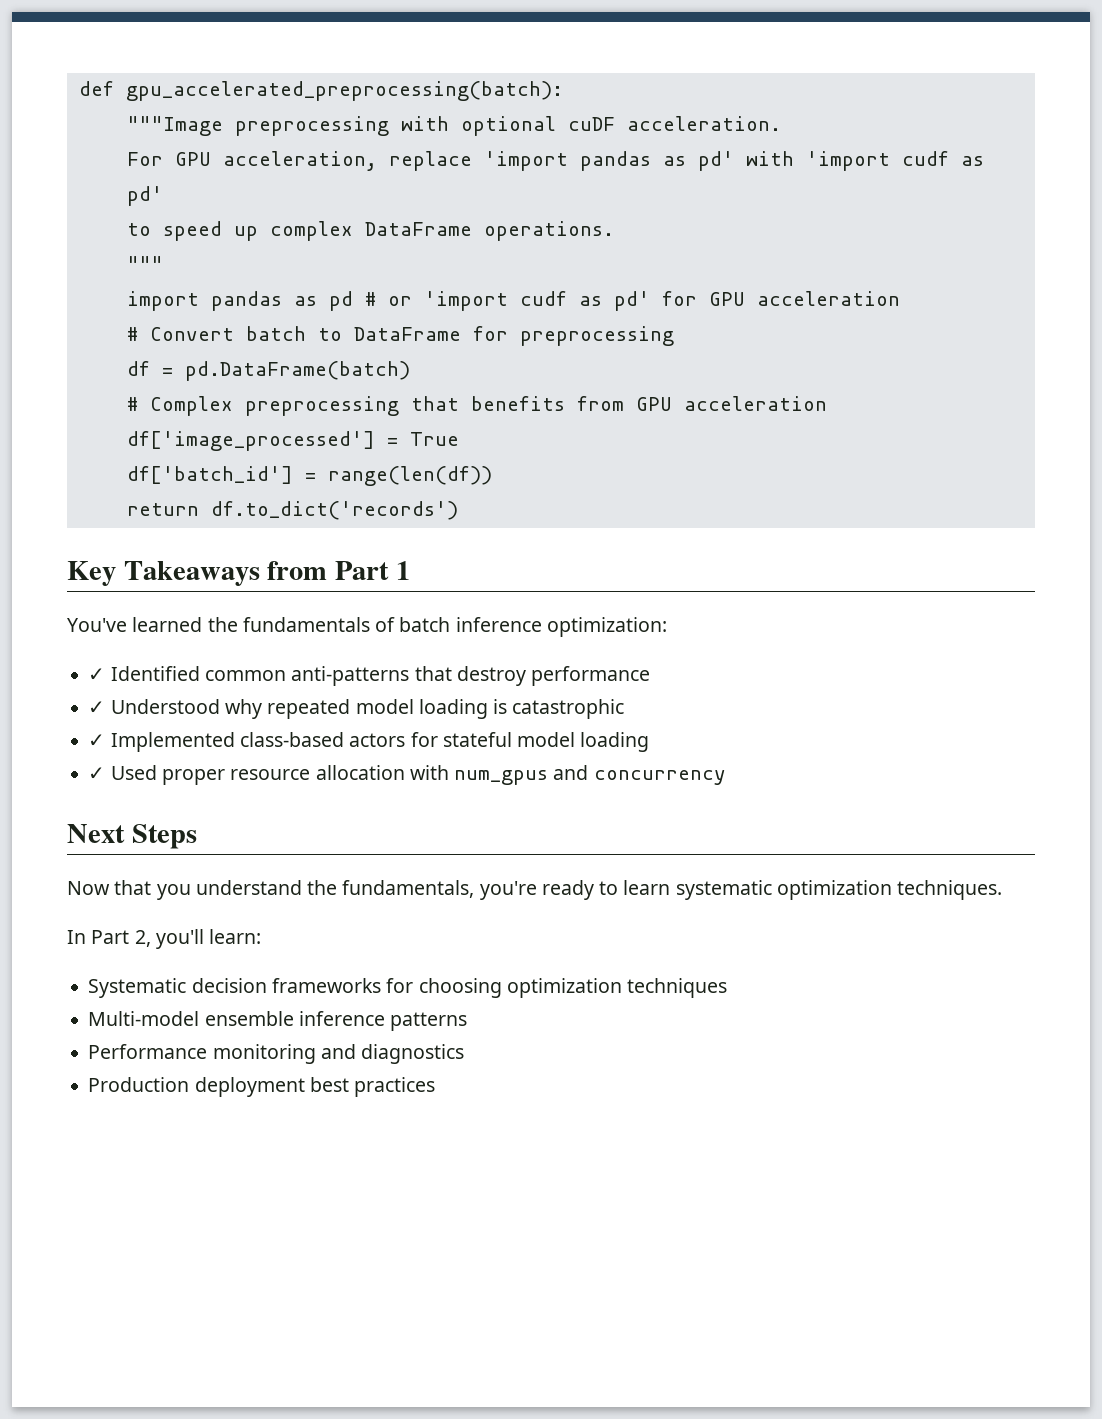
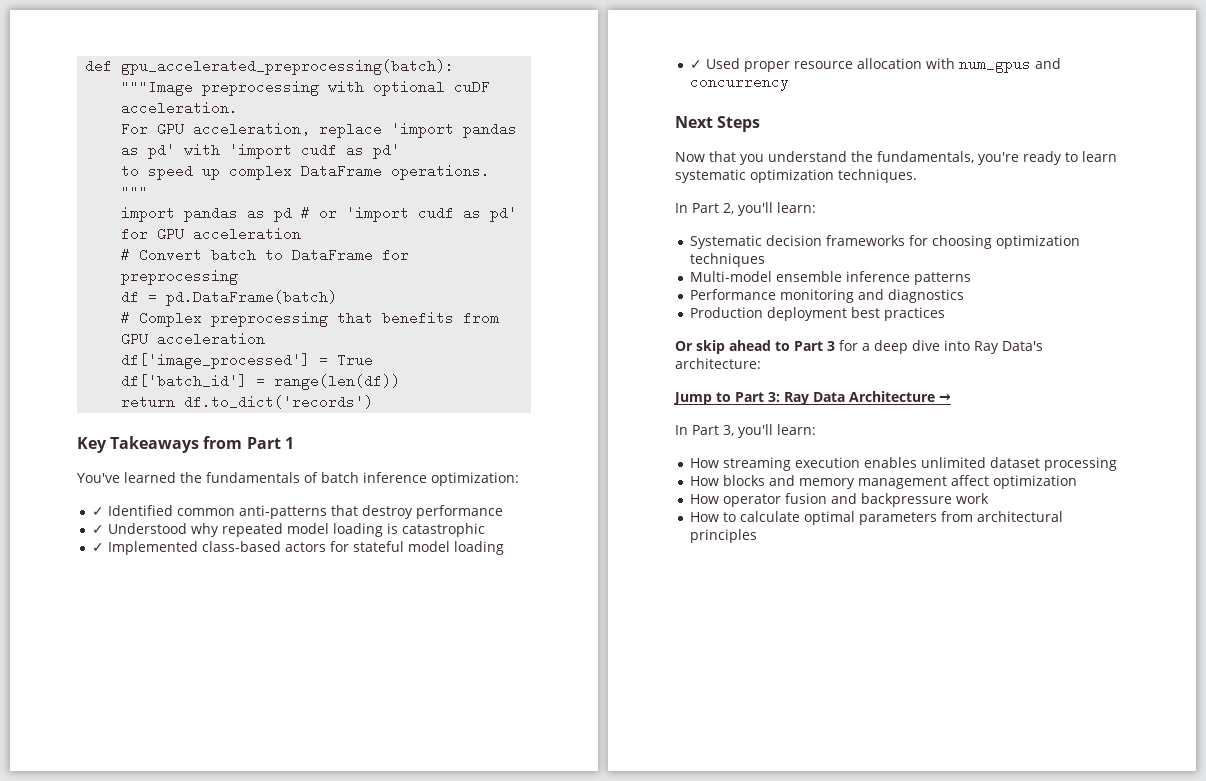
+ Or skip ahead to Part 3 for a deep dive into Ray Data's architecture:
+ Jump to Part 3: Ray Data Architecture →
+ In Part 3, you'll learn:
+ How streaming execution enables unlimited dataset processing
+ How blocks and memory management affect optimization
+ How operator fusion and backpressure work
+ How to calculate optimal parameters from architectural principles

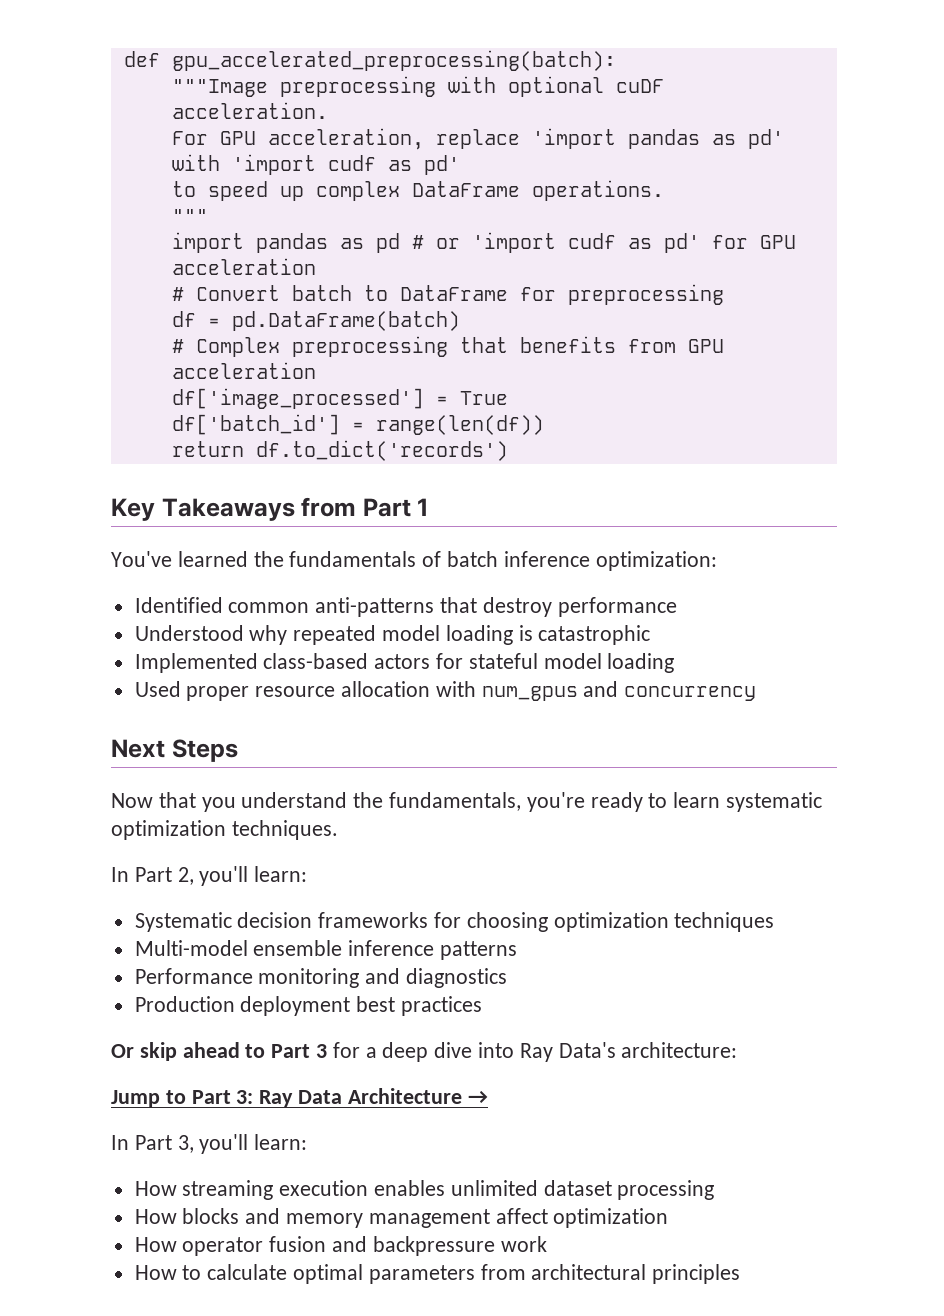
- ✓ Identified common anti-patterns that destroy performance
+ Identified common anti-patterns that destroy performance
- ✓ Understood why repeated model loading is catastrophic
+ Understood why repeated model loading is catastrophic
- ✓ Implemented class-based actors for stateful model loading
+ Implemented class-based actors for stateful model loading
- ✓ Used proper resource allocation with num_gpus and concurrency
+ Used proper resource allocation with num_gpus and concurrency

